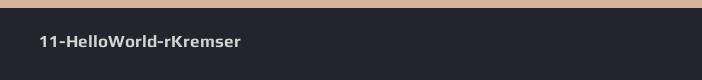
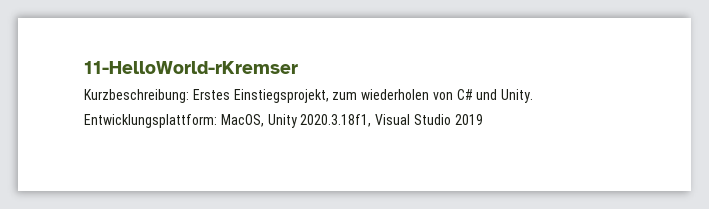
+ Kurzbeschreibung: Erstes Einstiegsprojekt, zum wiederholen von C# und Unity.
+ Entwicklungsplattform: MacOS, Unity 2020.3.18f1, Visual Studio 2019

